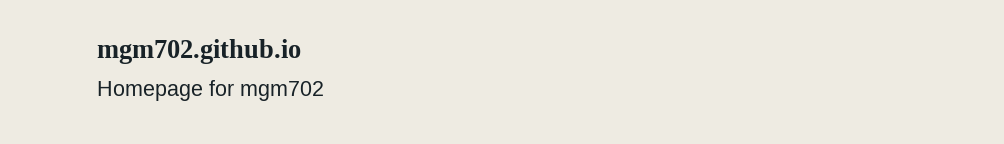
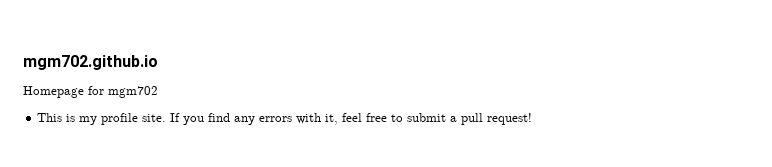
+ This is my profile site. If you find any errors with it, feel free to submit a pull request!

